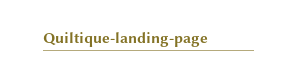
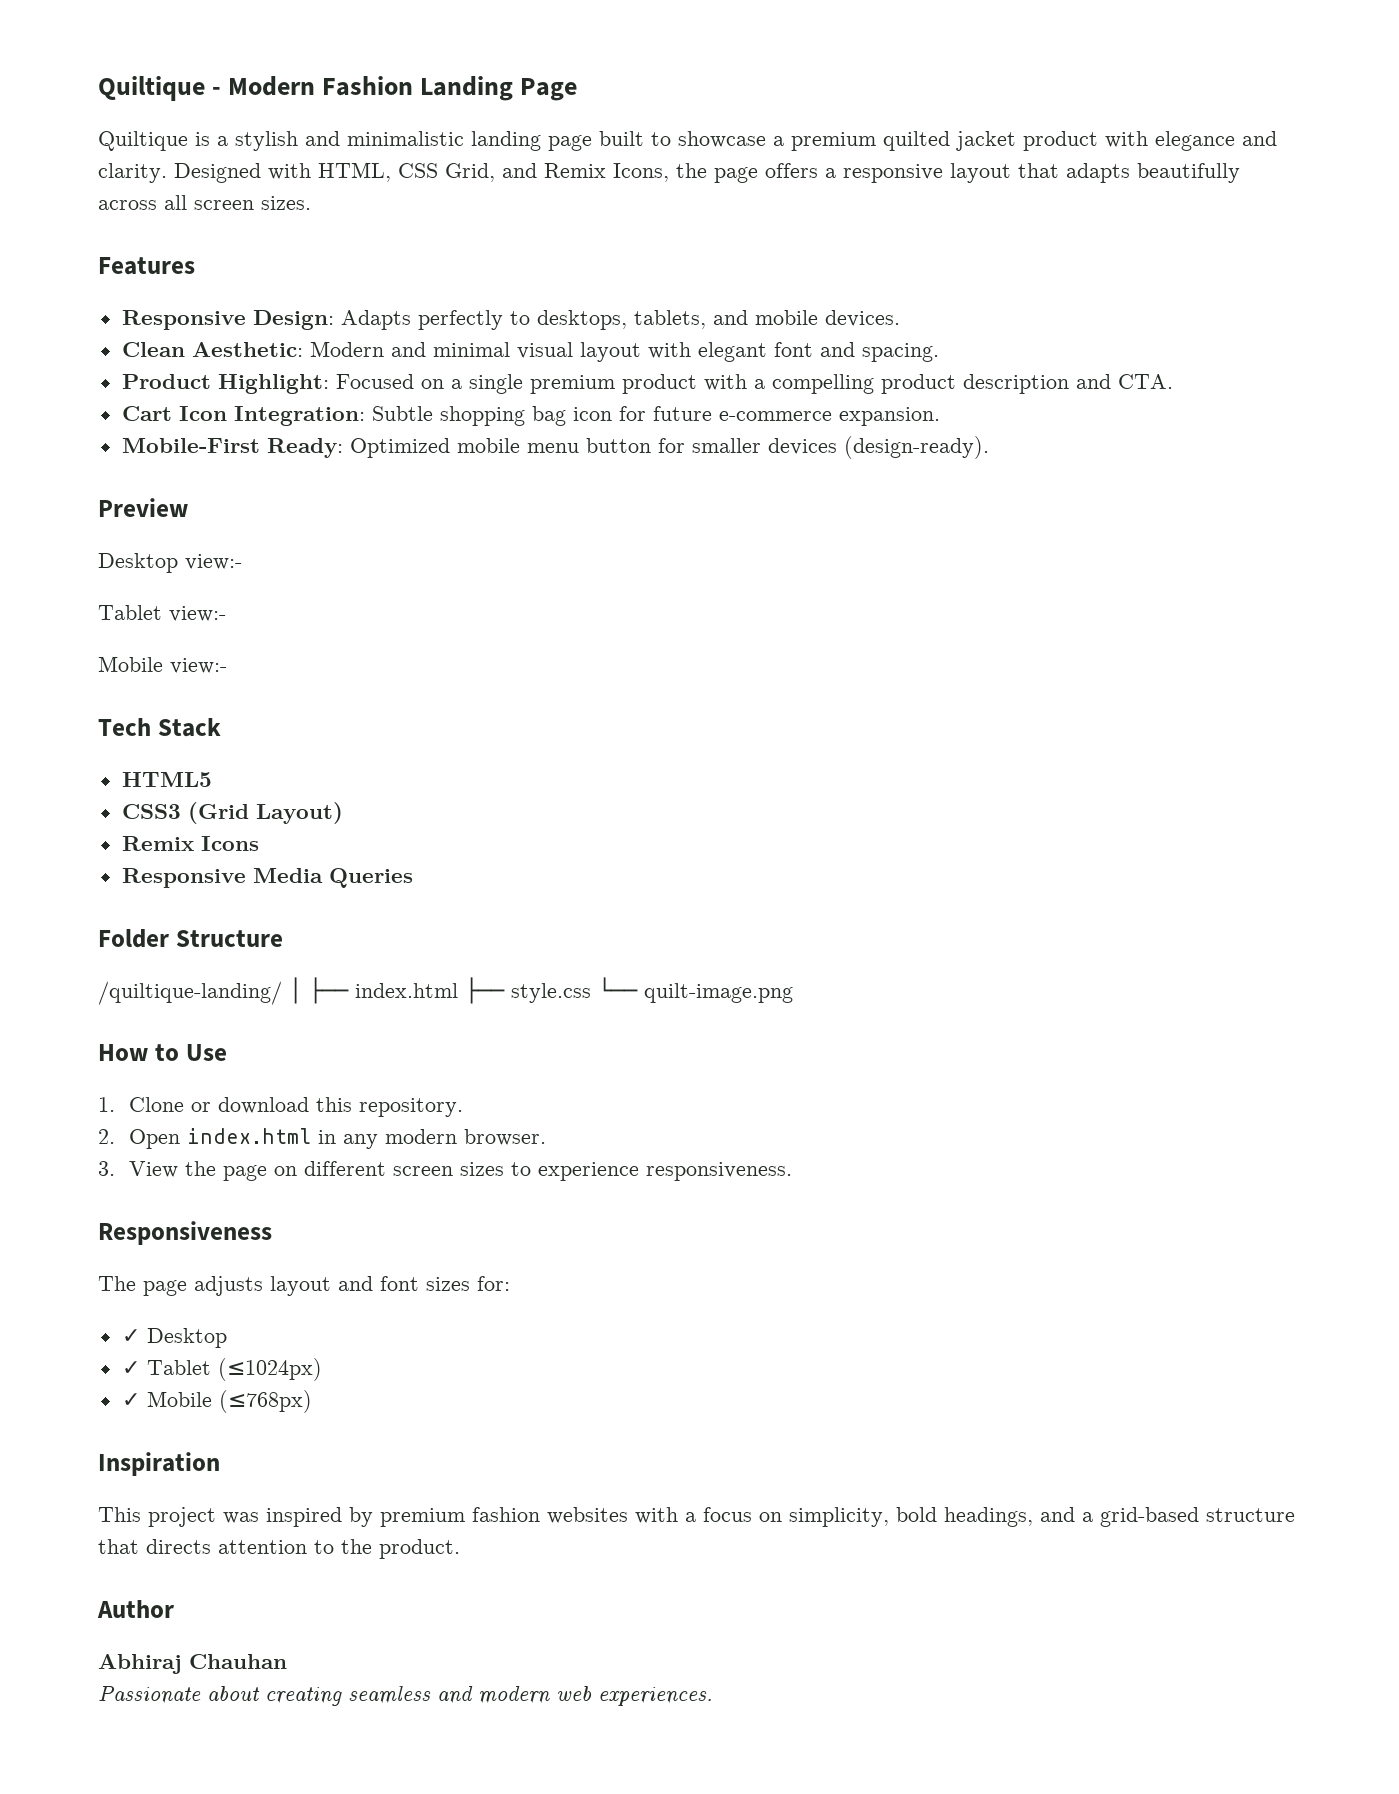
- Quiltique-landing-page
+ Quiltique - Modern Fashion Landing Page
+ Quiltique is a stylish and minimalistic landing page built to showcase a premium quilted jacket product with elegance and clarity. Designed with HTML, CSS Grid, and Remix Icons, the page offers a responsive layout that adapts beautifully across all screen sizes.
+ Features
+ Responsive Design: Adapts perfectly to desktops, tablets, and mobile devices.
+ Clean Aesthetic: Modern and minimal visual layout with elegant font and spacing.
+ Product Highlight: Focused on a single premium product with a compelling product description and CTA.
+ Cart Icon Integration: Subtle shopping bag icon for future e-commerce expansion.
+ Mobile-First Ready: Optimized mobile menu button for smaller devices (design-ready).
+ Preview
+ Desktop view:-
+ Tablet view:-
+ Mobile view:-
+ Tech Stack
+ HTML5
+ CSS3 (Grid Layout)
+ Remix Icons
+ Responsive Media Queries
+ Folder Structure
+ /quiltique-landing/ │ ├── index.html ├── style.css └── quilt-image.png
+ How to Use
+ 1. Clone or download this repository.
+ 2. Open index.html in any modern browser.
+ 3. View the page on different screen sizes to experience responsiveness.
+ Responsiveness
+ The page adjusts layout and font sizes for:
+ ✓ Desktop
+ ✓ Tablet (≤1024px)
+ ✓ Mobile (≤768px)
+ Inspiration
+ This project was inspired by premium fashion websites with a focus on simplicity, bold headings, and a grid-based structure that directs attention to the product.
+ Author
+ Abhiraj Chauhan
+ Passionate about creating seamless and modern web experiences.

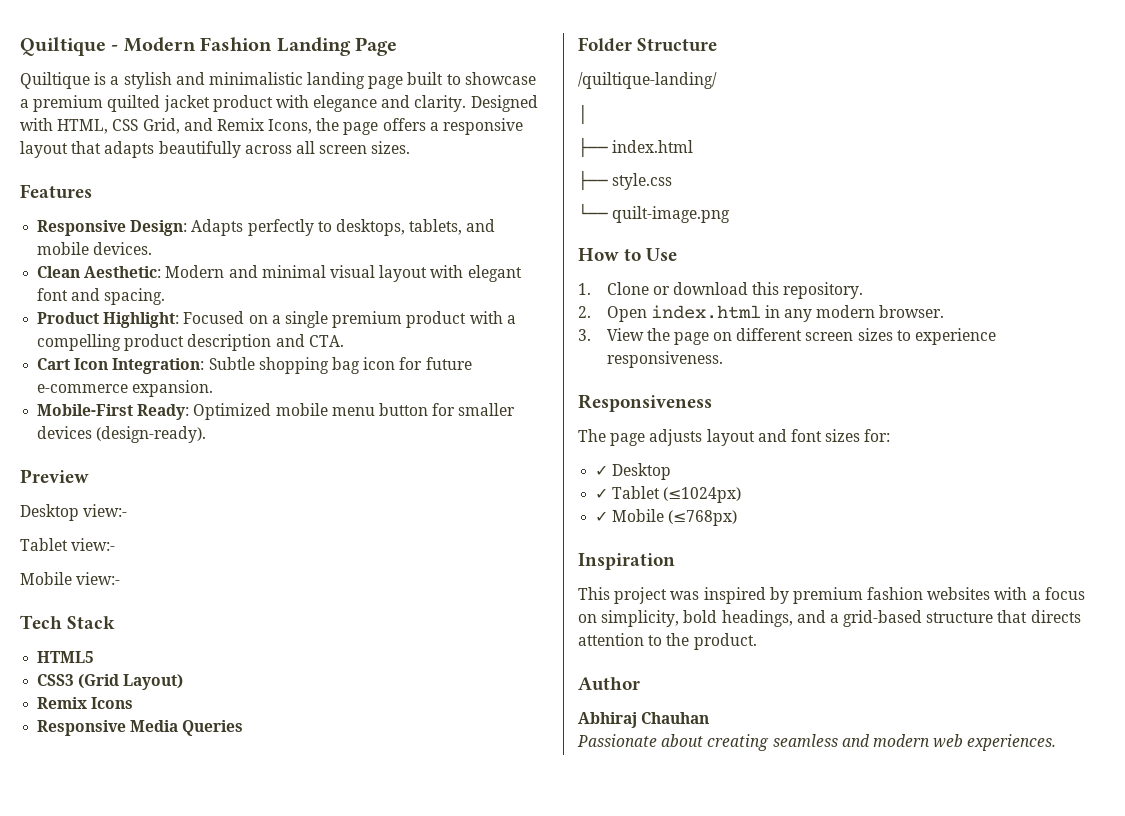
- /quiltique-landing/ │ ├── index.html ├── style.css └── quilt-image.png
+ /quiltique-landing/
+ │
+ ├── index.html
+ ├── style.css
+ └── quilt-image.png

